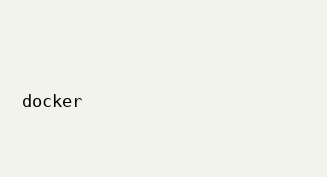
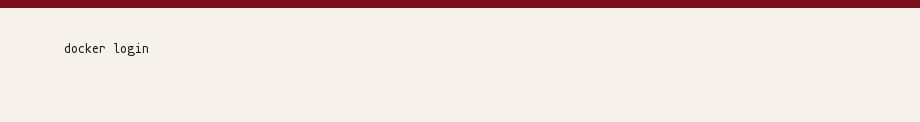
- docker
+ docker login

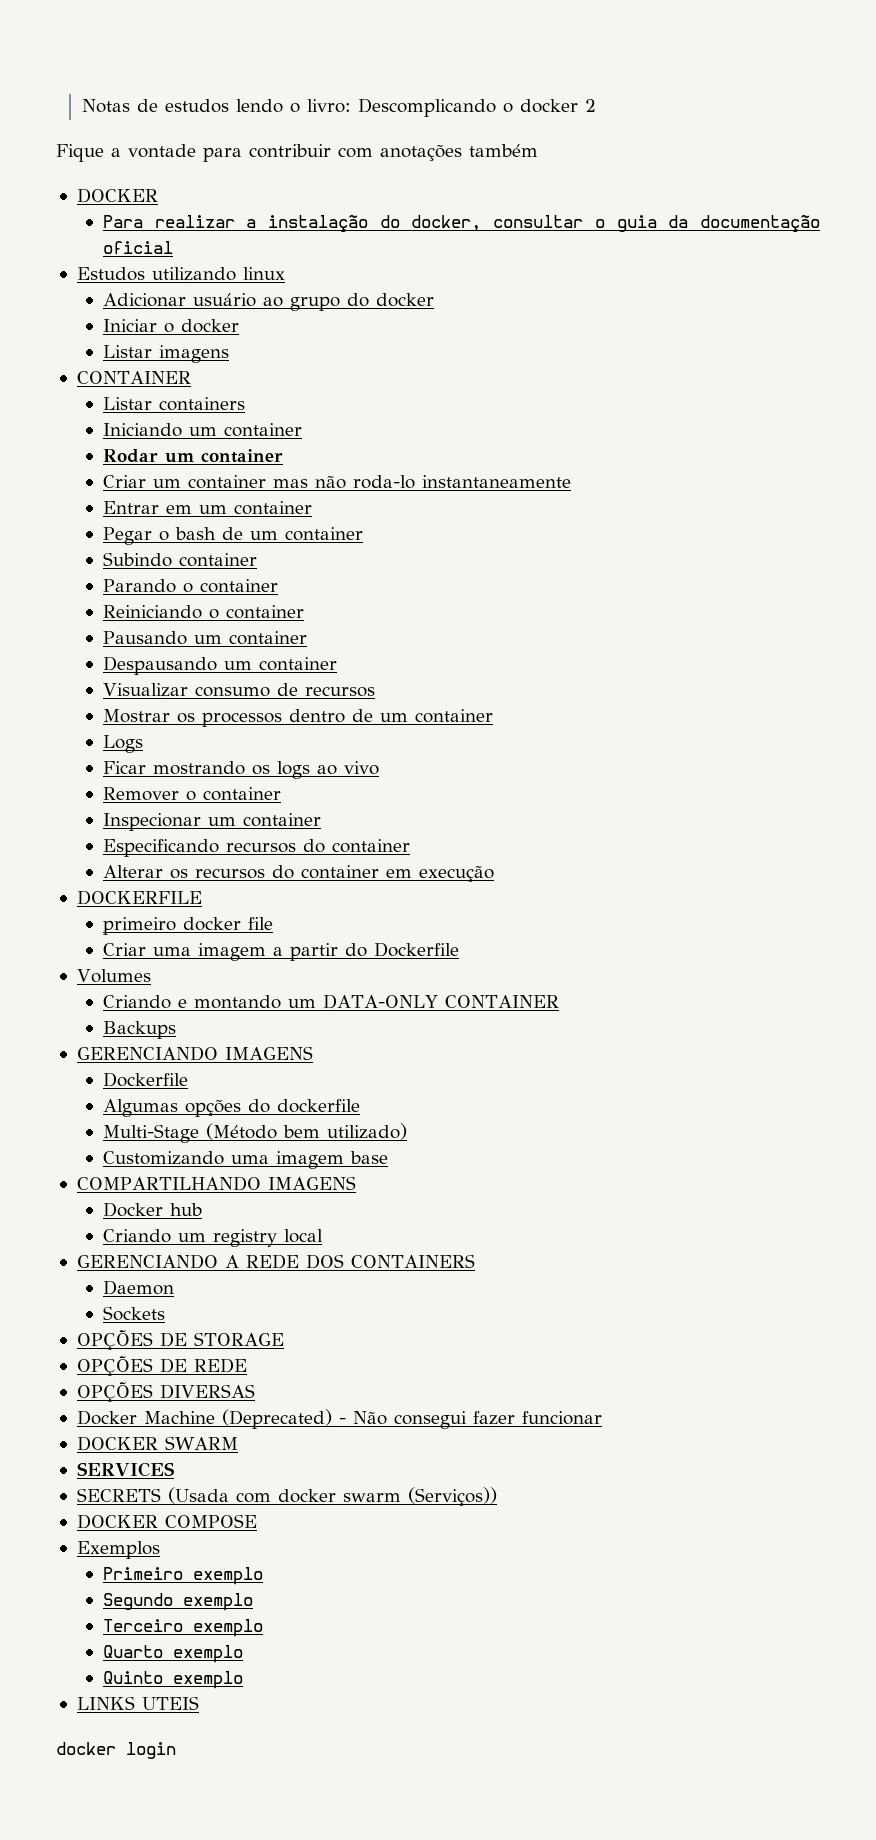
+ Notas de estudos lendo o livro: Descomplicando o docker 2
+ Fique a vontade para contribuir com anotações também
+ DOCKER
+ Para realizar a instalação do docker, consultar o guia da documentação oficial
+ Estudos utilizando linux
+ Adicionar usuário ao grupo do docker
+ Iniciar o docker
+ Listar imagens
+ CONTAINER
+ Listar containers
+ Iniciando um container
+ Rodar um container
+ Criar um container mas não roda-lo instantaneamente
+ Entrar em um container
+ Pegar o bash de um container
+ Subindo container
+ Parando o container
+ Reiniciando o container
+ Pausando um container
+ Despausando um container
+ Visualizar consumo de recursos
+ Mostrar os processos dentro de um container
+ Logs
+ Ficar mostrando os logs ao vivo
+ Remover o container
+ Inspecionar um container
+ Especificando recursos do container
+ Alterar os recursos do container em execução
+ DOCKERFILE
+ primeiro docker file
+ Criar uma imagem a partir do Dockerfile
+ Volumes
+ Criando e montando um DATA-ONLY CONTAINER
+ Backups
+ GERENCIANDO IMAGENS
+ Dockerfile
+ Algumas opções do dockerfile
+ Multi-Stage (Método bem utilizado)
+ Customizando uma imagem base
+ COMPARTILHANDO IMAGENS
+ Docker hub
+ Criando um registry local
+ GERENCIANDO A REDE DOS CONTAINERS
+ Daemon
+ Sockets
+ OPÇÕES DE STORAGE
+ OPÇÕES DE REDE
+ OPÇÕES DIVERSAS
+ Docker Machine (Deprecated) - Não consegui fazer funcionar
+ DOCKER SWARM
+ SERVICES
+ SECRETS (Usada com docker swarm (Serviços))
+ DOCKER COMPOSE
+ Exemplos
+ Primeiro exemplo
+ Segundo exemplo
+ Terceiro exemplo
+ Quarto exemplo
+ Quinto exemplo
+ LINKS UTEIS

